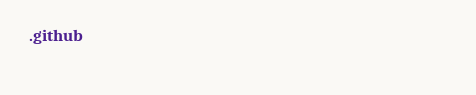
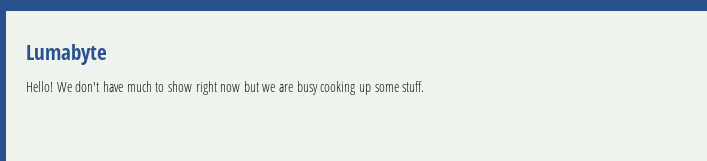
- .github
+ Lumabyte
+ Hello! We don't have much to show right now but we are busy cooking up some stuff.

